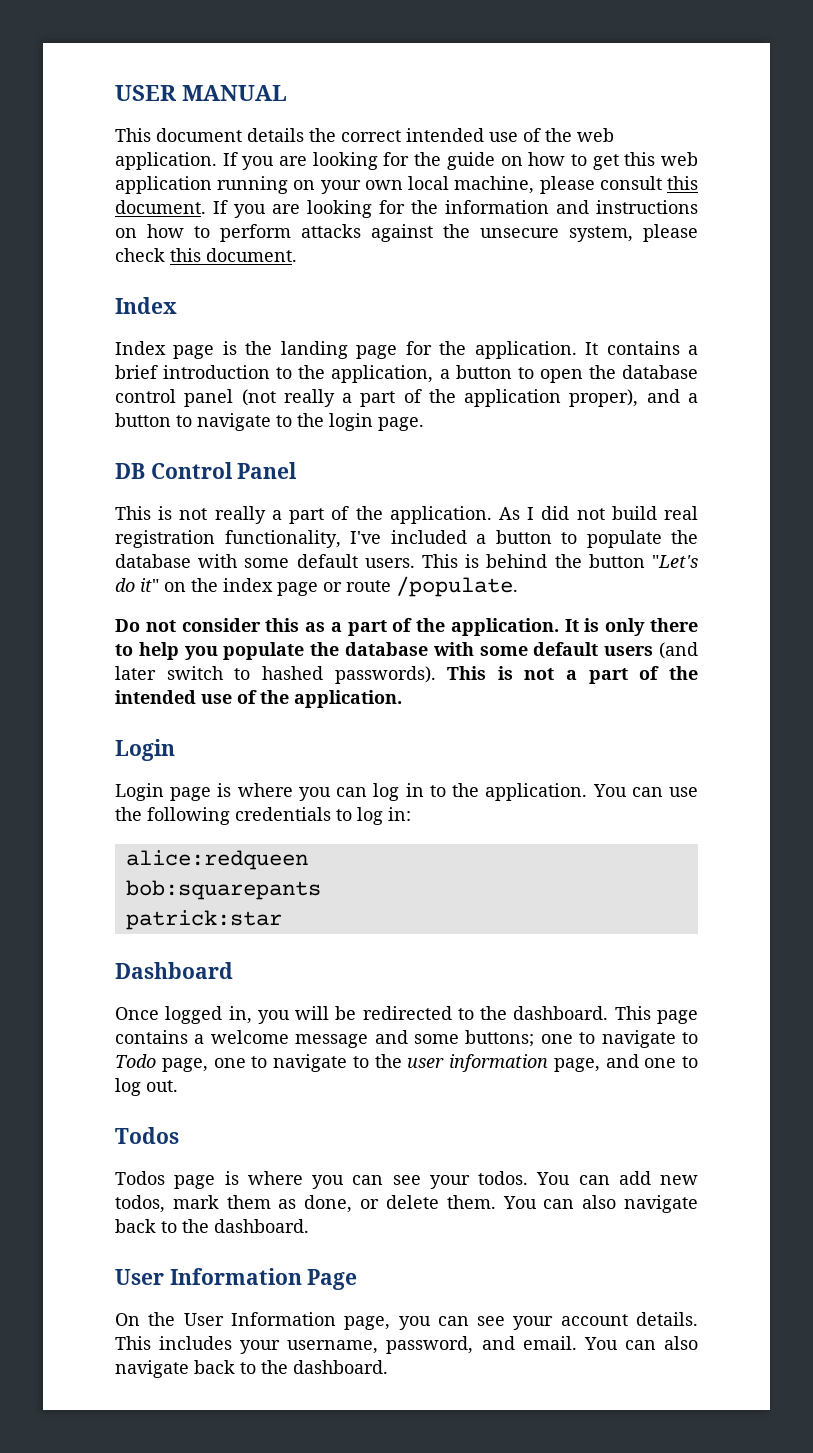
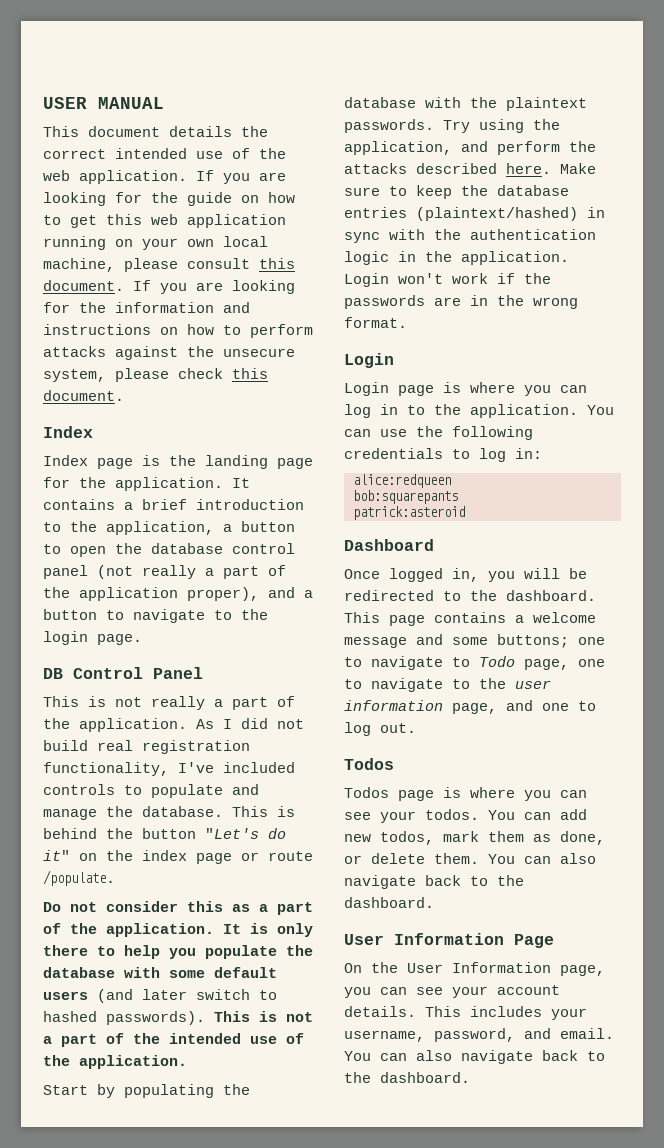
- As I did not build real registration functionality, I've included a button to populate the database with some default users.
+ As I did not build real registration functionality, I've included controls to populate and manage the database.
+ Start by populating the database with the plaintext passwords. Try using the application, and perform the attacks described here. Make sure to keep the database entries (plaintext/hashed) in sync with the authentication logic in the application. Login won't work if the passwords are in the wrong format.
- patrick:star
+ patrick:asteroid

